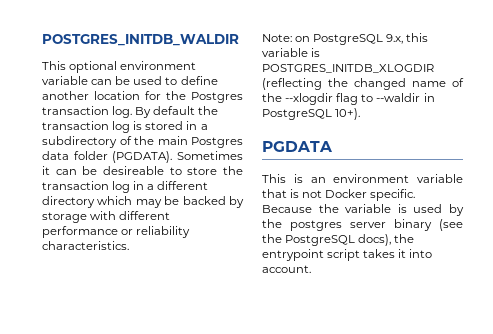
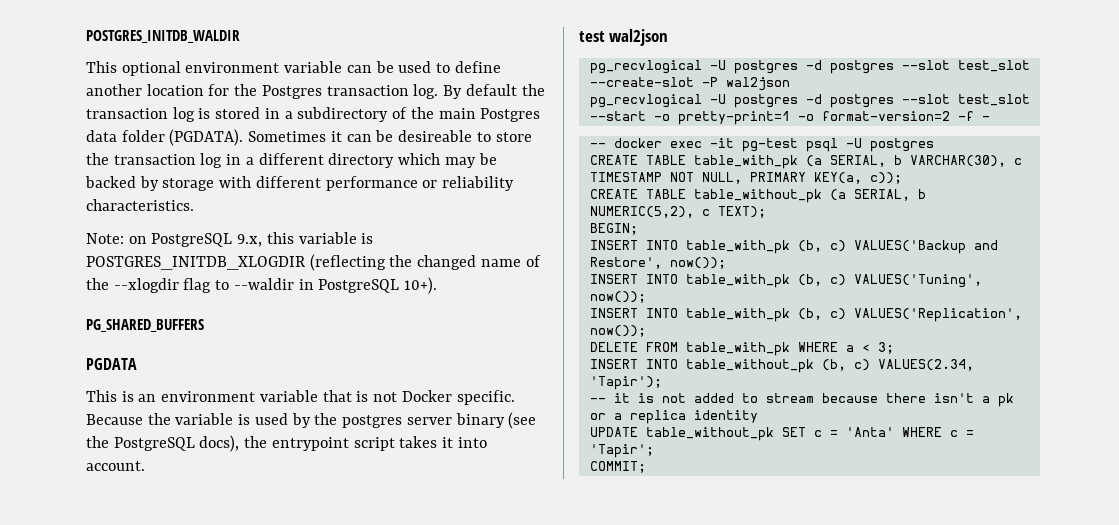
+ PG_SHARED_BUFFERS
+ test wal2json
+ pg_recvlogical -U postgres -d postgres --slot test_slot --create-slot -P wal2json
+ pg_recvlogical -U postgres -d postgres --slot test_slot --start -o pretty-print=1 -o format-version=2 -f -
+ -- docker exec -it pg-test psql -U postgres
+ CREATE TABLE table_with_pk (a SERIAL, b VARCHAR(30), c TIMESTAMP NOT NULL, PRIMARY KEY(a, c));
+ CREATE TABLE table_without_pk (a SERIAL, b NUMERIC(5,2), c TEXT);
+ BEGIN;
+ INSERT INTO table_with_pk (b, c) VALUES('Backup and Restore', now());
+ INSERT INTO table_with_pk (b, c) VALUES('Tuning', now());
+ INSERT INTO table_with_pk (b, c) VALUES('Replication', now());
+ DELETE FROM table_with_pk WHERE a < 3;
+ INSERT INTO table_without_pk (b, c) VALUES(2.34, 'Tapir');
+ -- it is not added to stream because there isn't a pk or a replica identity
+ UPDATE table_without_pk SET c = 'Anta' WHERE c = 'Tapir';
+ COMMIT;

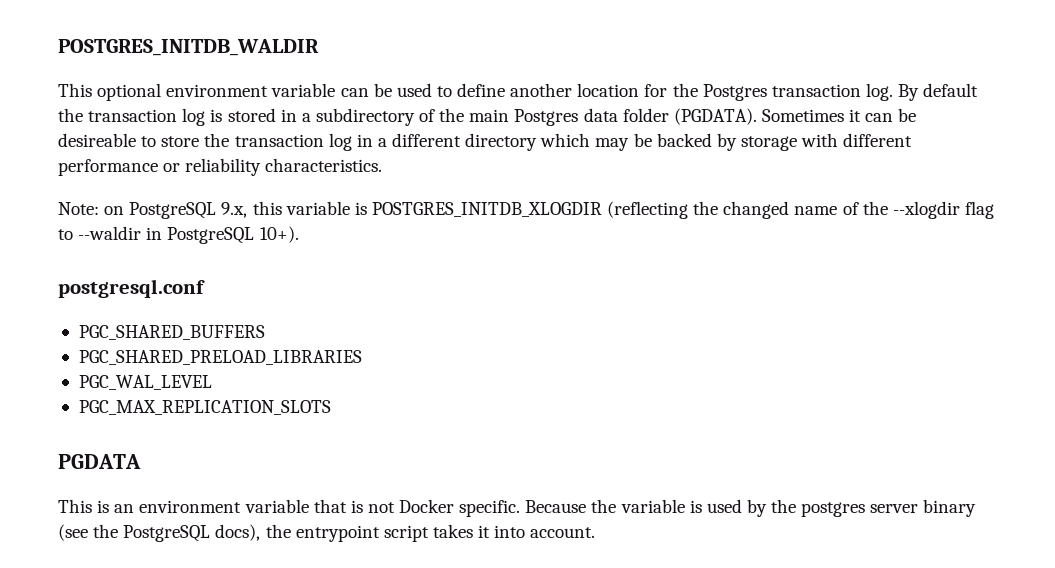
- PG_SHARED_BUFFERS
+ postgresql.conf
+ PGC_SHARED_BUFFERS
+ PGC_SHARED_PRELOAD_LIBRARIES
+ PGC_WAL_LEVEL
+ PGC_MAX_REPLICATION_SLOTS
- test wal2json
- pg_recvlogical -U postgres -d postgres --slot test_slot --create-slot -P wal2json
- pg_recvlogical -U postgres -d postgres --slot test_slot --start -o pretty-print=1 -o format-version=2 -f -
- -- docker exec -it pg-test psql -U postgres
- CREATE TABLE table_with_pk (a SERIAL, b VARCHAR(30), c TIMESTAMP NOT NULL, PRIMARY KEY(a, c));
- CREATE TABLE table_without_pk (a SERIAL, b NUMERIC(5,2), c TEXT);
- BEGIN;
- INSERT INTO table_with_pk (b, c) VALUES('Backup and Restore', now());
- INSERT INTO table_with_pk (b, c) VALUES('Tuning', now());
- INSERT INTO table_with_pk (b, c) VALUES('Replication', now());
- DELETE FROM table_with_pk WHERE a < 3;
- INSERT INTO table_without_pk (b, c) VALUES(2.34, 'Tapir');
- -- it is not added to stream because there isn't a pk or a replica identity
- UPDATE table_without_pk SET c = 'Anta' WHERE c = 'Tapir';
- COMMIT;

